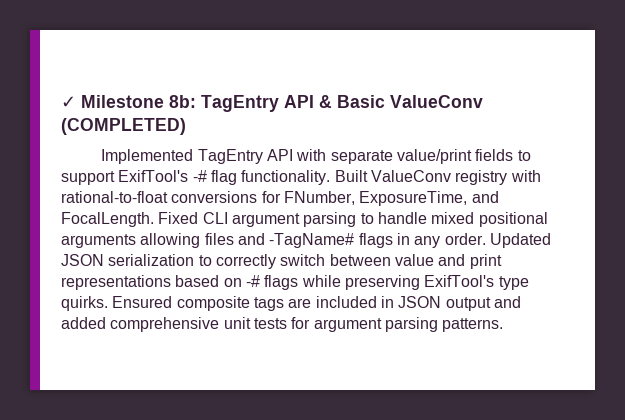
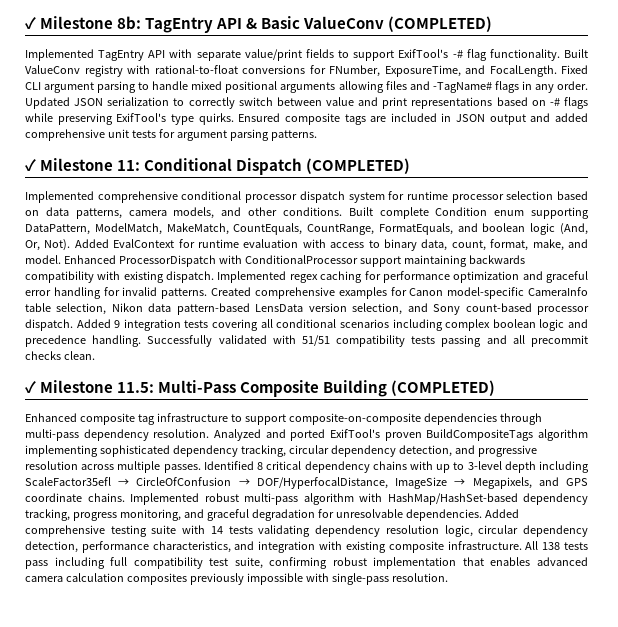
+ ✓ Milestone 11: Conditional Dispatch (COMPLETED)
+ Implemented comprehensive conditional processor dispatch system for runtime processor selection based on data patterns, camera models, and other conditions. Built complete Condition enum supporting DataPattern, ModelMatch, MakeMatch, CountEquals, CountRange, FormatEquals, and boolean logic (And, Or, Not). Added EvalContext for runtime evaluation with access to binary data, count, format, make, and model. Enhanced ProcessorDispatch with ConditionalProcessor support maintaining backwards compatibility with existing dispatch. Implemented regex caching for performance optimization and graceful error handling for invalid patterns. Created comprehensive examples for Canon model-specific CameraInfo table selection, Nikon data pattern-based LensData version selection, and Sony count-based processor dispatch. Added 9 integration tests covering all conditional scenarios including complex boolean logic and precedence handling. Successfully validated with 51/51 compatibility tests passing and all precommit checks clean.
+ ✓ Milestone 11.5: Multi-Pass Composite Building (COMPLETED)
+ Enhanced composite tag infrastructure to support composite-on-composite dependencies through multi-pass dependency resolution. Analyzed and ported ExifTool's proven BuildCompositeTags algorithm implementing sophisticated dependency tracking, circular dependency detection, and progressive resolution across multiple passes. Identified 8 critical dependency chains with up to 3-level depth including ScaleFactor35efl → CircleOfConfusion → DOF/HyperfocalDistance, ImageSize → Megapixels, and GPS coordinate chains. Implemented robust multi-pass algorithm with HashMap/HashSet-based dependency tracking, progress monitoring, and graceful degradation for unresolvable dependencies. Added comprehensive testing suite with 14 tests validating dependency resolution logic, circular dependency detection, performance characteristics, and integration with existing composite infrastructure. All 138 tests pass including full compatibility test suite, confirming robust implementation that enables advanced camera calculation composites previously impossible with single-pass resolution.

